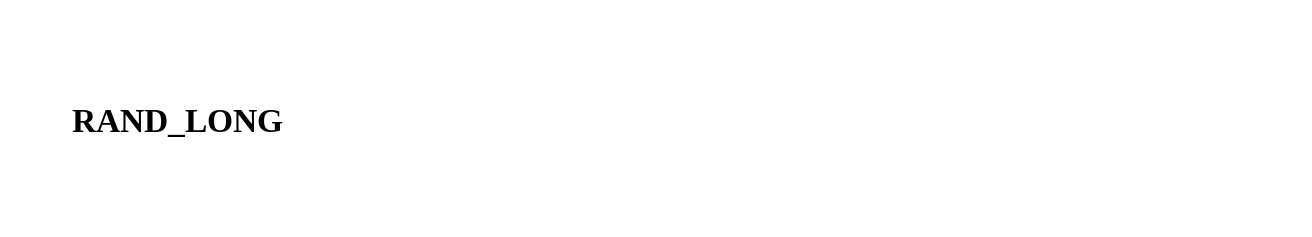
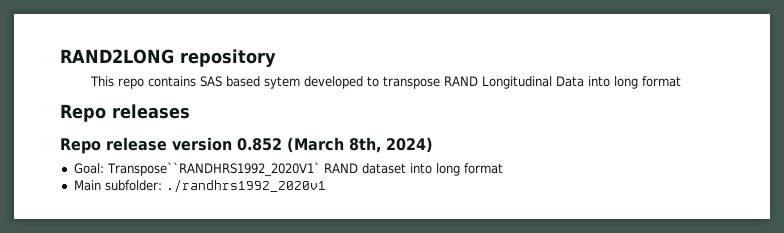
- RAND_LONG
+ RAND2LONG repository
+ This repo contains SAS based sytem developed to transpose RAND Longitudinal Data into long format
+ Repo releases
+ Repo release version 0.852 (March 8th, 2024)
+ Goal: Transpose``RANDHRS1992_2020V1` RAND dataset into long format
+ Main subfolder: ./randhrs1992_2020v1

